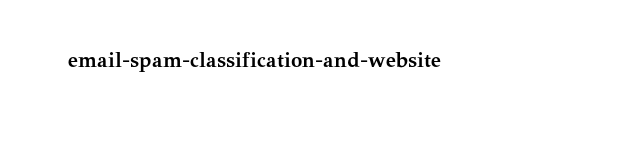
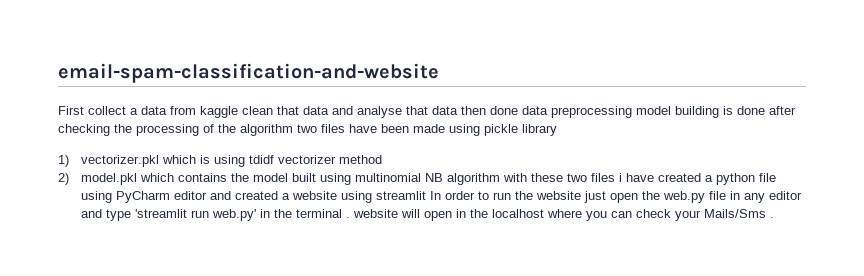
+ First collect a data from kaggle clean that data and analyse that data then done data preprocessing model building is done after checking the processing of the algorithm two files have been made using pickle library
+ 1) vectorizer.pkl which is using tdidf vectorizer method
+ 2) model.pkl which contains the model built using multinomial NB algorithm with these two files i have created a python file using PyCharm editor and created a website using streamlit In order to run the website just open the web.py file in any editor and type 'streamlit run web.py' in the terminal . website will open in the localhost where you can check your Mails/Sms .

